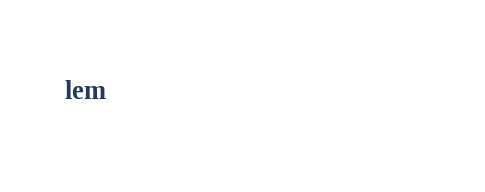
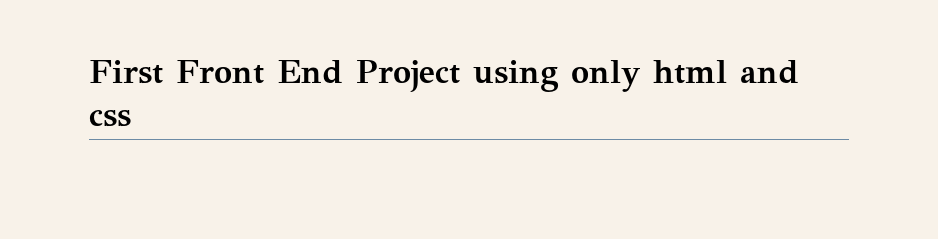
- lem
+ First Front End Project using only html and css

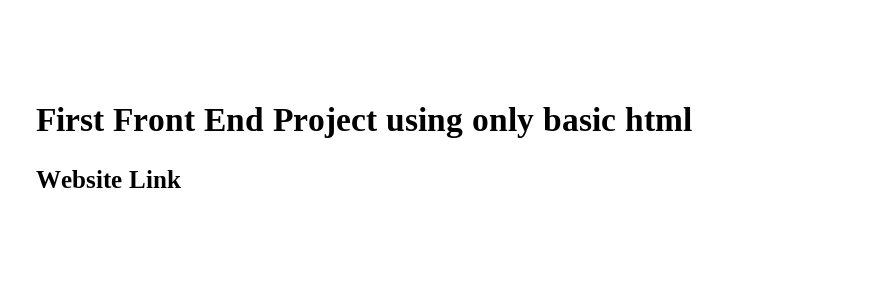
- First Front End Project using only html and css
+ First Front End Project using only basic html
+ Website Link

